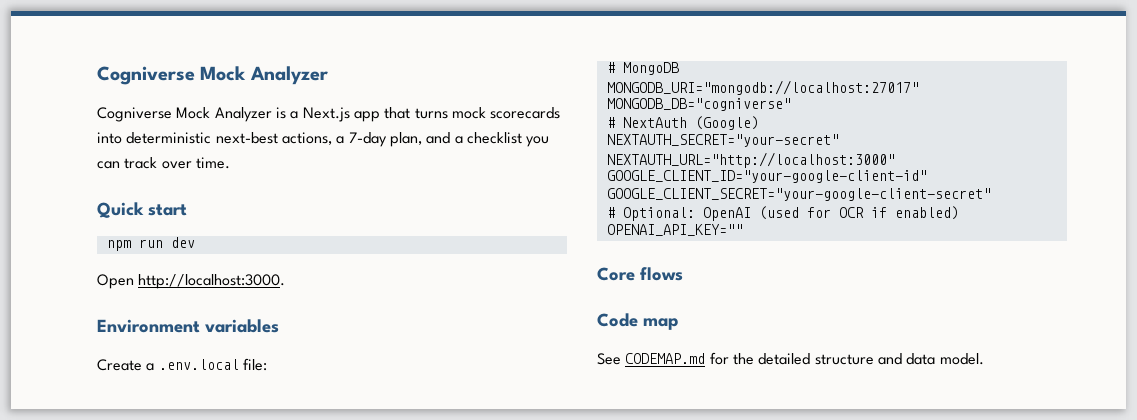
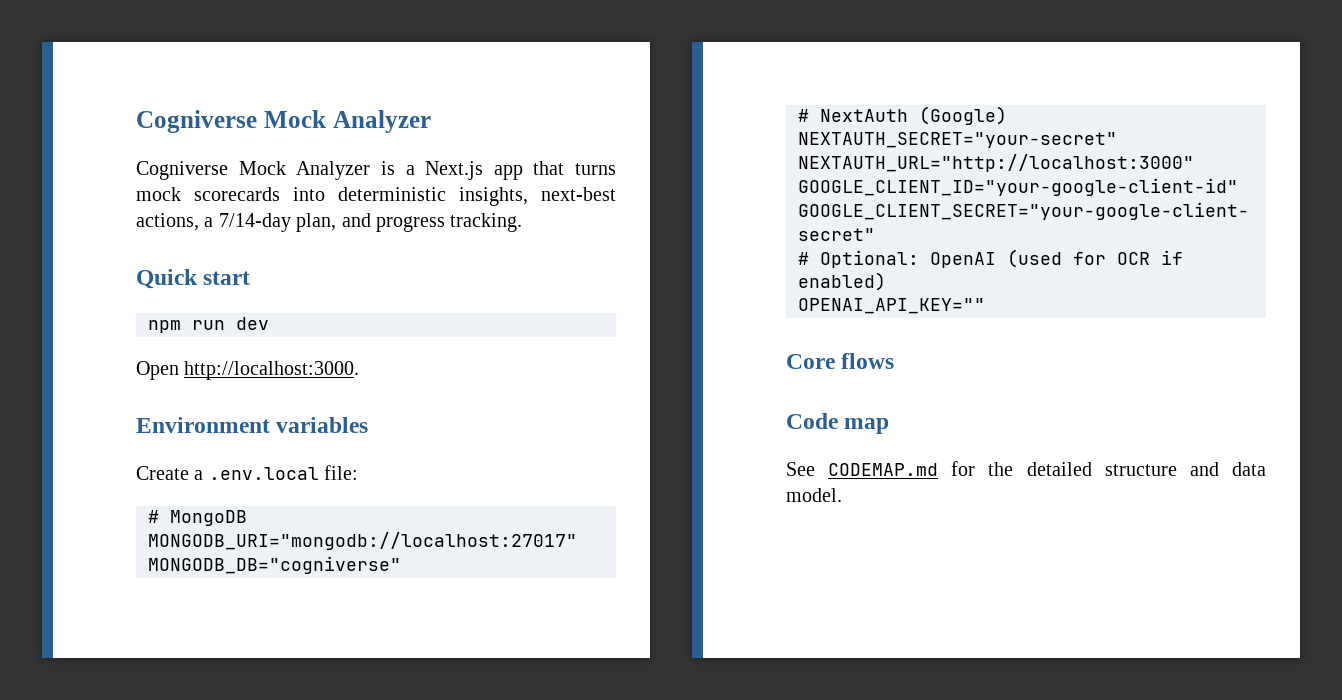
- Cogniverse Mock Analyzer is a Next.js app that turns mock scorecards into deterministic next-best actions, a 7-day plan, and a checklist you can track over time.
+ Cogniverse Mock Analyzer is a Next.js app that turns mock scorecards into deterministic insights, next-best actions, a 7/14-day plan, and progress tracking.

